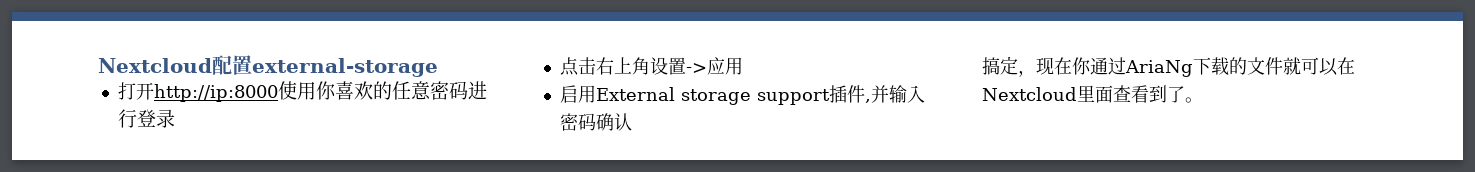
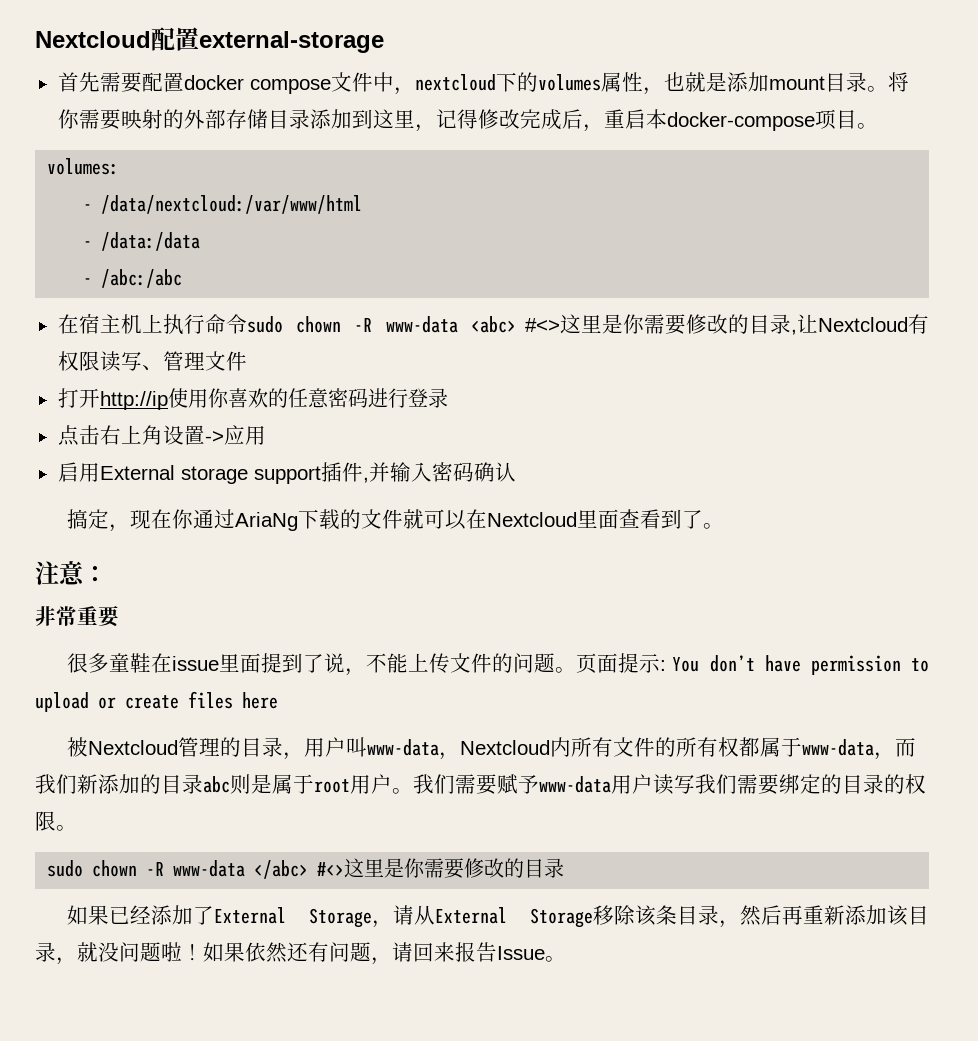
+ 首先需要配置docker compose文件中，nextcloud下的volumes属性，也就是添加mount目录。将你需要映射的外部存储目录添加到这里，记得修改完成后，重启本docker-compose项目。
+ volumes:
+ - /data/nextcloud:/var/www/html
+ - /data:/data
+ - /abc:/abc
+ 在宿主机上执行命令sudo chown -R www-data <abc> #<>这里是你需要修改的目录,让Nextcloud有权限读写、管理文件
- 打开http://ip:8000使用你喜欢的任意密码进行登录
+ 打开http://ip使用你喜欢的任意密码进行登录
+ 注意：
+ 非常重要
+ 很多童鞋在issue里面提到了说，不能上传文件的问题。页面提示: You don’t have permission to upload or create files here
+ 被Nextcloud管理的目录，用户叫www-data，Nextcloud内所有文件的所有权都属于www-data，而我们新添加的目录abc则是属于root用户。我们需要赋予www-data用户读写我们需要绑定的目录的权限。
+ sudo chown -R www-data </abc> #<>这里是你需要修改的目录
+ 如果已经添加了External Storage，请从External Storage移除该条目录，然后再重新添加该目录，就没问题啦！如果依然还有问题，请回来报告Issue。

